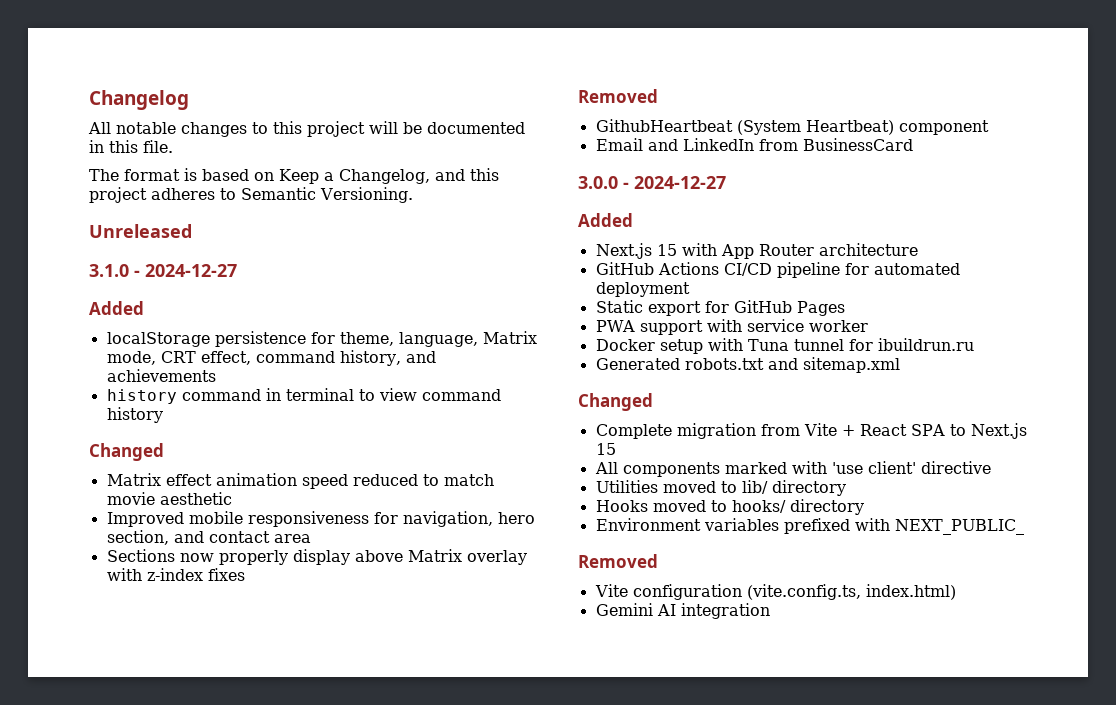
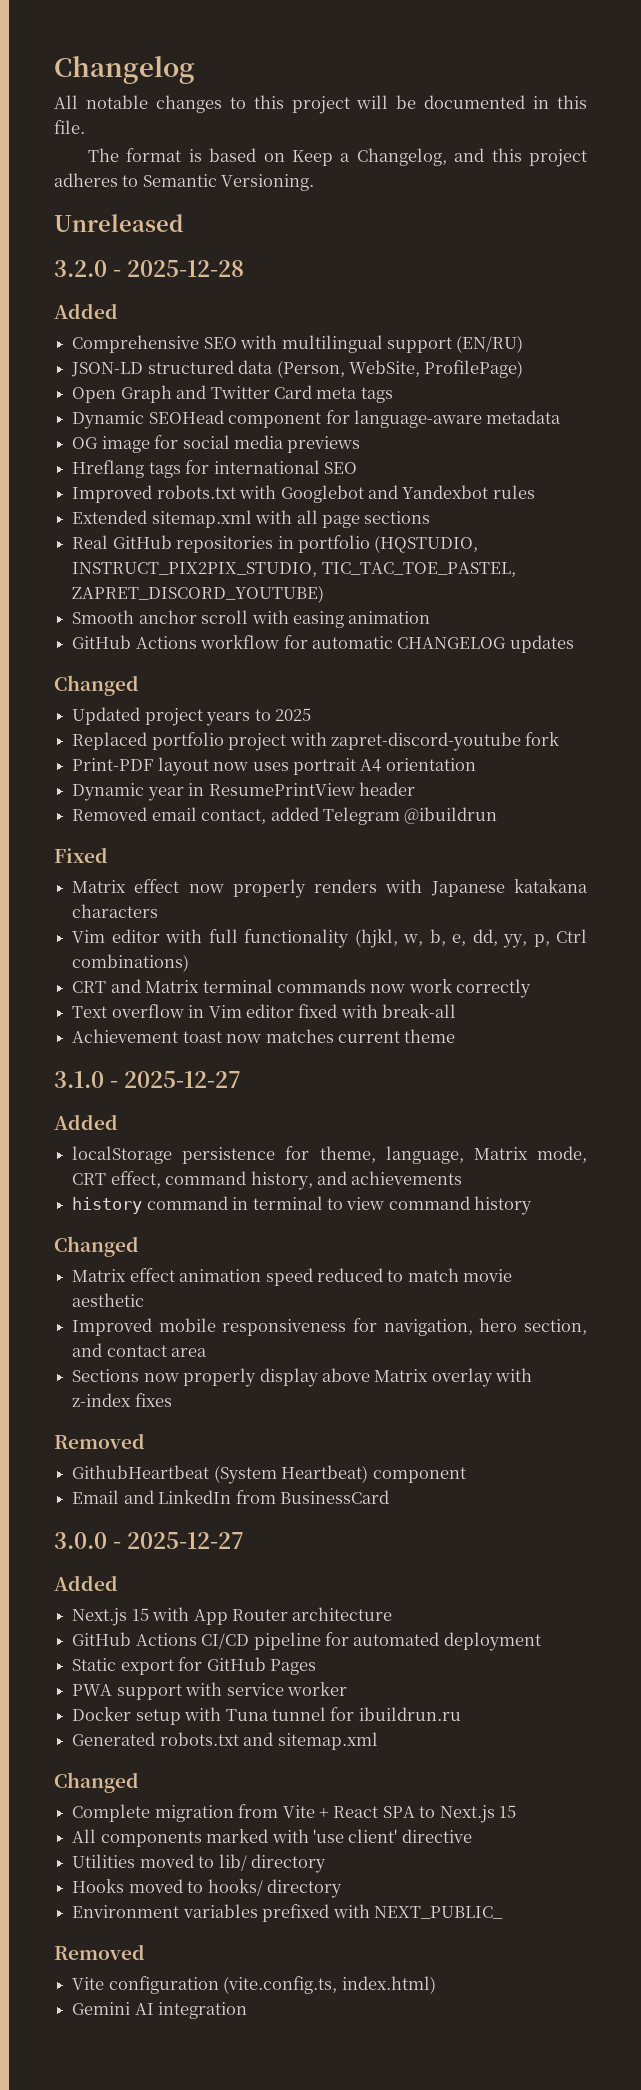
+ 3.2.0 - 2025-12-28
+ Added
+ Comprehensive SEO with multilingual support (EN/RU)
+ JSON-LD structured data (Person, WebSite, ProfilePage)
+ Open Graph and Twitter Card meta tags
+ Dynamic SEOHead component for language-aware metadata
+ OG image for social media previews
+ Hreflang tags for international SEO
+ Improved robots.txt with Googlebot and Yandexbot rules
+ Extended sitemap.xml with all page sections
+ Real GitHub repositories in portfolio (HQSTUDIO, INSTRUCT_PIX2PIX_STUDIO, TIC_TAC_TOE_PASTEL, ZAPRET_DISCORD_YOUTUBE)
+ Smooth anchor scroll with easing animation
+ GitHub Actions workflow for automatic CHANGELOG updates
+ Changed
+ Updated project years to 2025
+ Replaced portfolio project with zapret-discord-youtube fork
+ Print-PDF layout now uses portrait A4 orientation
+ Dynamic year in ResumePrintView header
+ Removed email contact, added Telegram @ibuildrun
+ Fixed
+ Matrix effect now properly renders with Japanese katakana characters
+ Vim editor with full functionality (hjkl, w, b, e, dd, yy, p, Ctrl combinations)
+ CRT and Matrix terminal commands now work correctly
+ Text overflow in Vim editor fixed with break-all
+ Achievement toast now matches current theme
- 3.1.0 - 2024-12-27
+ 3.1.0 - 2025-12-27
- 3.0.0 - 2024-12-27
+ 3.0.0 - 2025-12-27

